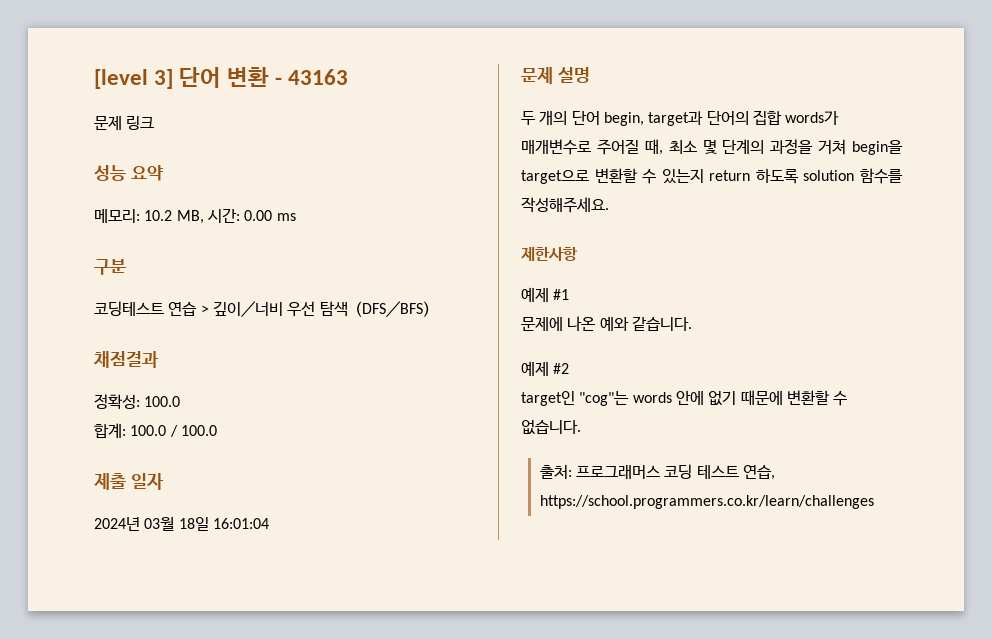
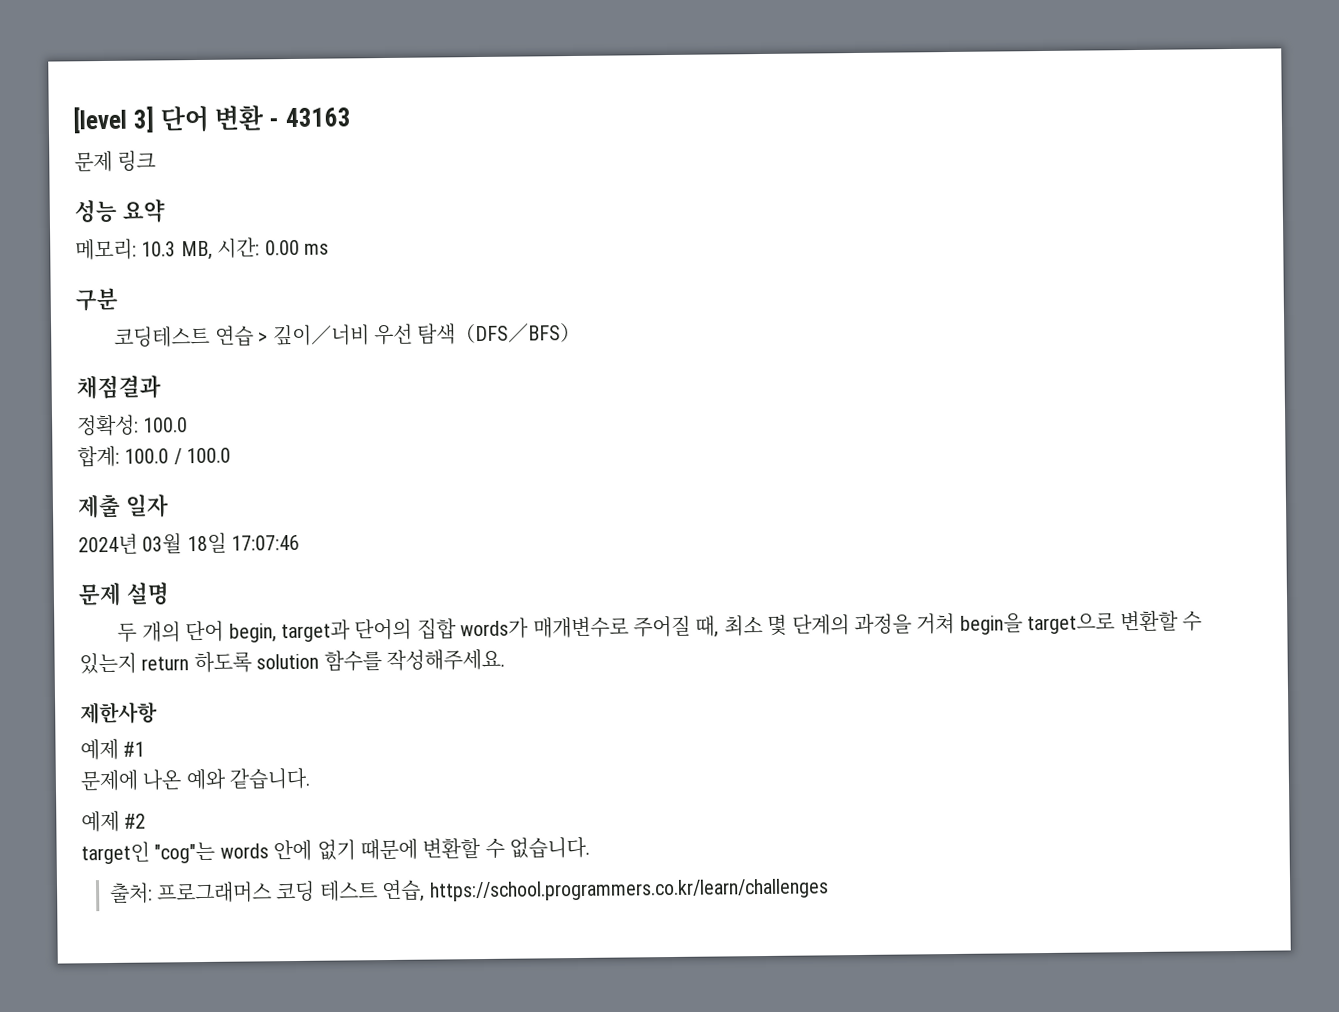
- 메모리: 10.2 MB, 시간: 0.00 ms
+ 메모리: 10.3 MB, 시간: 0.00 ms
- 2024년 03월 18일 16:01:04
+ 2024년 03월 18일 17:07:46

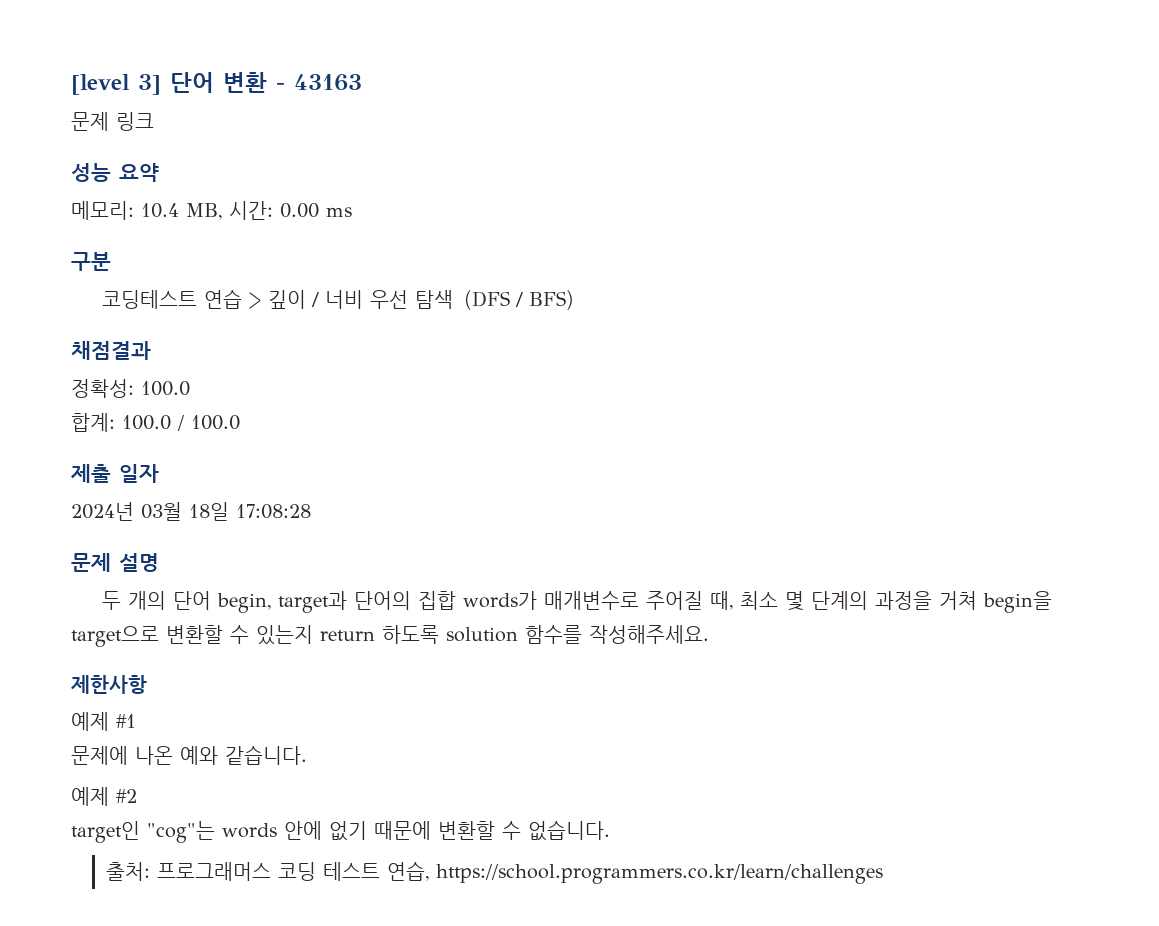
- 메모리: 10.3 MB, 시간: 0.00 ms
+ 메모리: 10.4 MB, 시간: 0.00 ms
- 2024년 03월 18일 17:07:46
+ 2024년 03월 18일 17:08:28

